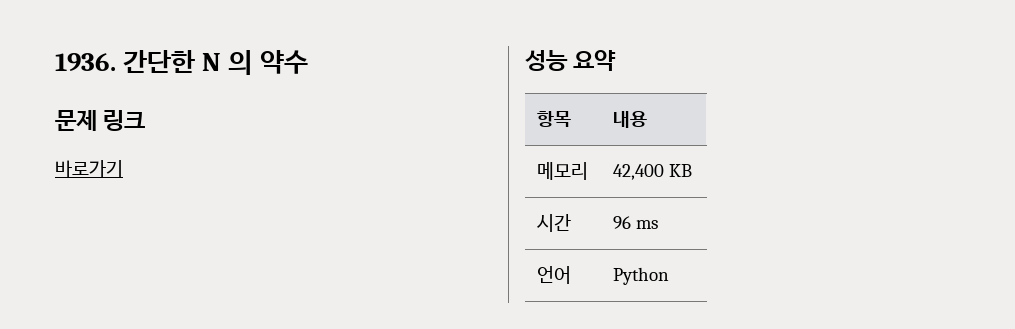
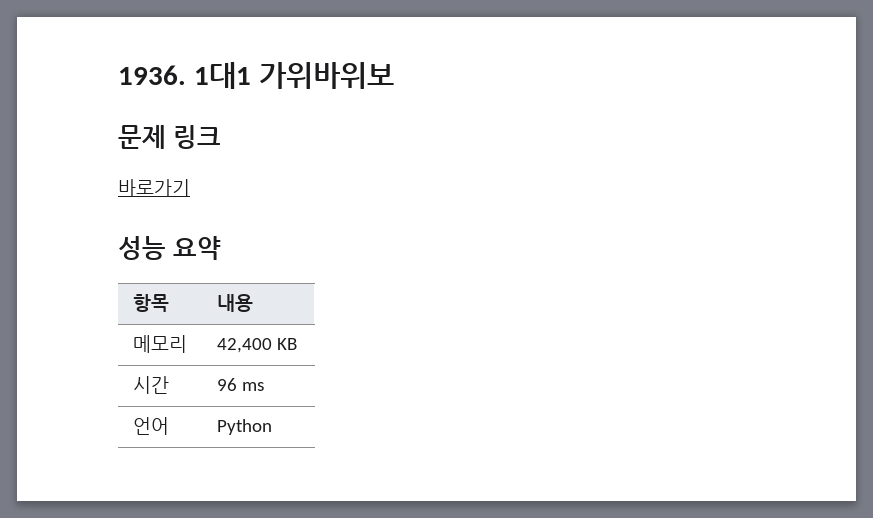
- 간단한 N 의 약수
+ 1대1 가위바위보

